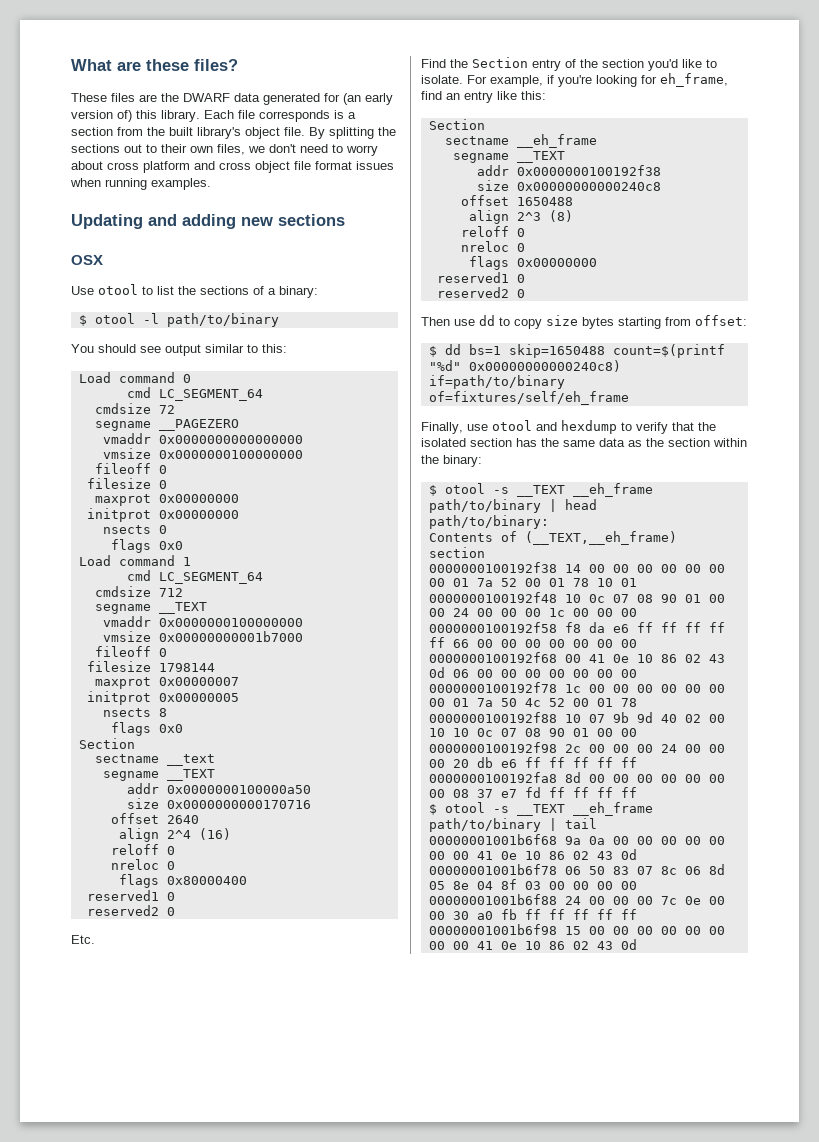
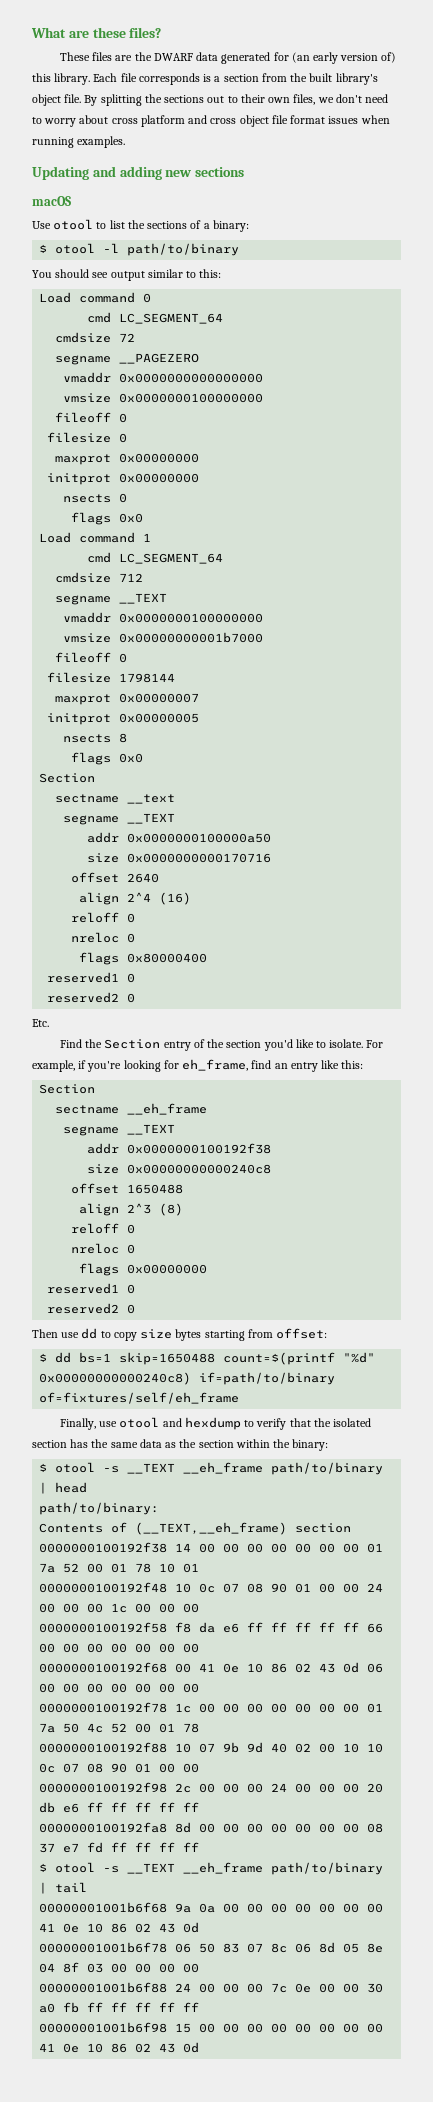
- OSX
+ macOS

